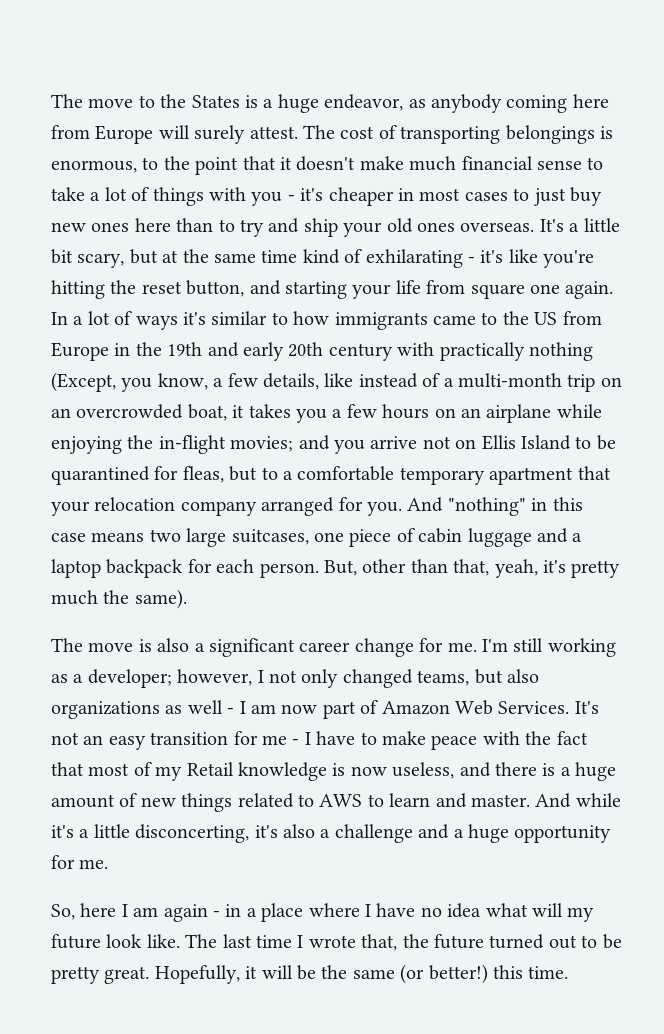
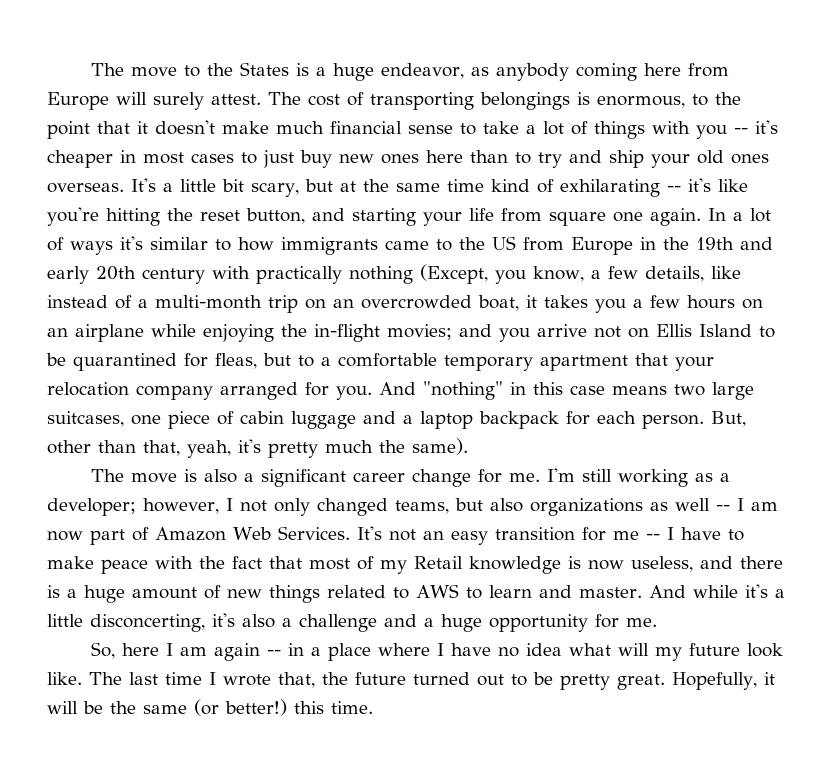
- The cost of transporting belongings is enormous, to the point that it doesn't make much financial sense to take a lot of things with you - it's cheaper in most cases to just buy new ones here than to try and ship your old ones overseas.
+ The cost of transporting belongings is enormous, to the point that it doesn't make much financial sense to take a lot of things with you -- it's cheaper in most cases to just buy new ones here than to try and ship your old ones overseas.
- It's a little bit scary, but at the same time kind of exhilarating - it's like you're hitting the reset button, and starting your life from square one again.
+ It's a little bit scary, but at the same time kind of exhilarating -- it's like you're hitting the reset button, and starting your life from square one again.
- I'm still working as a developer; however, I not only changed teams, but also organizations as well - I am now part of Amazon Web Services.
+ I'm still working as a developer; however, I not only changed teams, but also organizations as well -- I am now part of Amazon Web Services.
- It's not an easy transition for me - I have to make peace with the fact that most of my Retail knowledge is now useless, and there is a huge amount of new things related to AWS to learn and master.
+ It's not an easy transition for me -- I have to make peace with the fact that most of my Retail knowledge is now useless, and there is a huge amount of new things related to AWS to learn and master.
- So, here I am again - in a place where I have no idea what will my future look like.
+ So, here I am again -- in a place where I have no idea what will my future look like.

